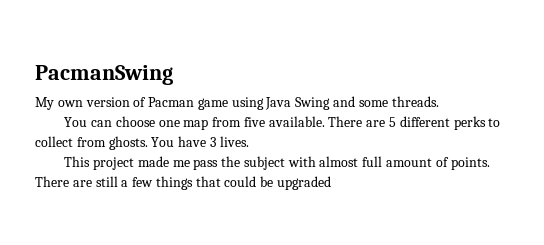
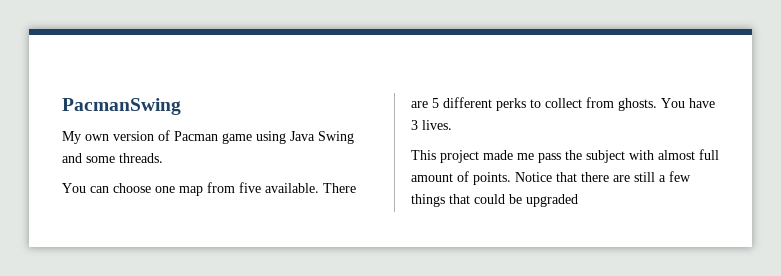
- There are still a few things that could be upgraded
+ Notice that there are still a few things that could be upgraded

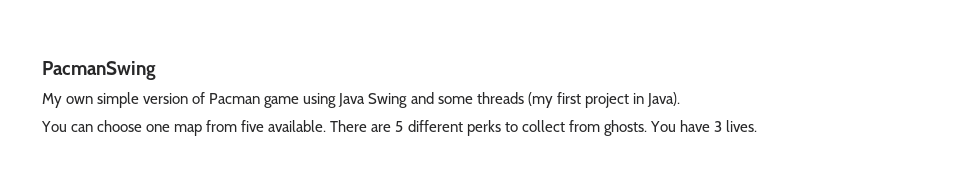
- My own version of Pacman game using Java Swing and some threads.
+ My own simple version of Pacman game using Java Swing and some threads (my first project in Java).
- This project made me pass the subject with almost full amount of points. Notice that there are still a few things that could be upgraded

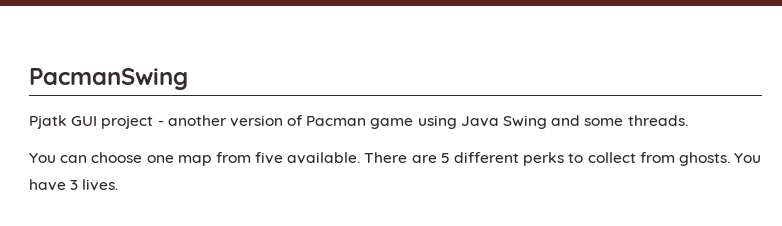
- My own simple version of Pacman game using Java Swing and some threads (my first project in Java).
+ Pjatk GUI project - another version of Pacman game using Java Swing and some threads.

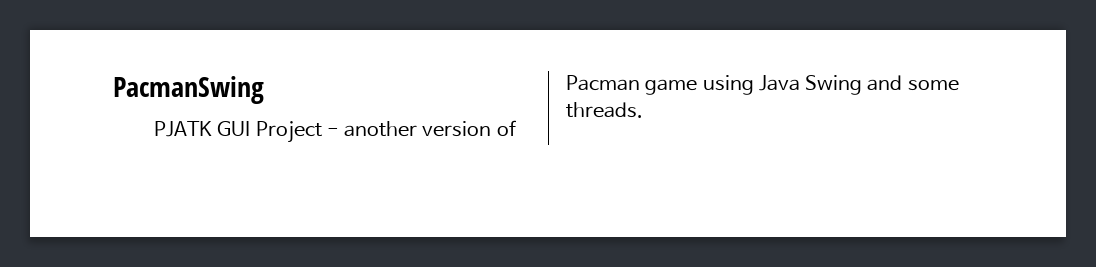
- Pjatk GUI project - another version of Pacman game using Java Swing and some threads.
+ PJATK GUI Project - another version of Pacman game using Java Swing and some threads.
- You can choose one map from five available. There are 5 different perks to collect from ghosts. You have 3 lives.

